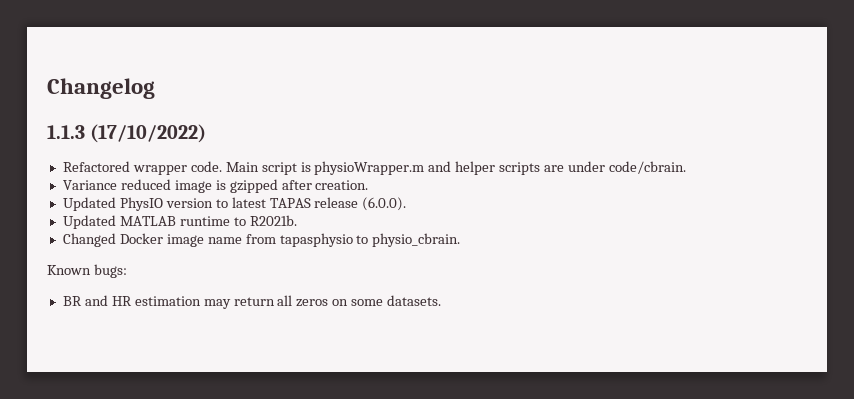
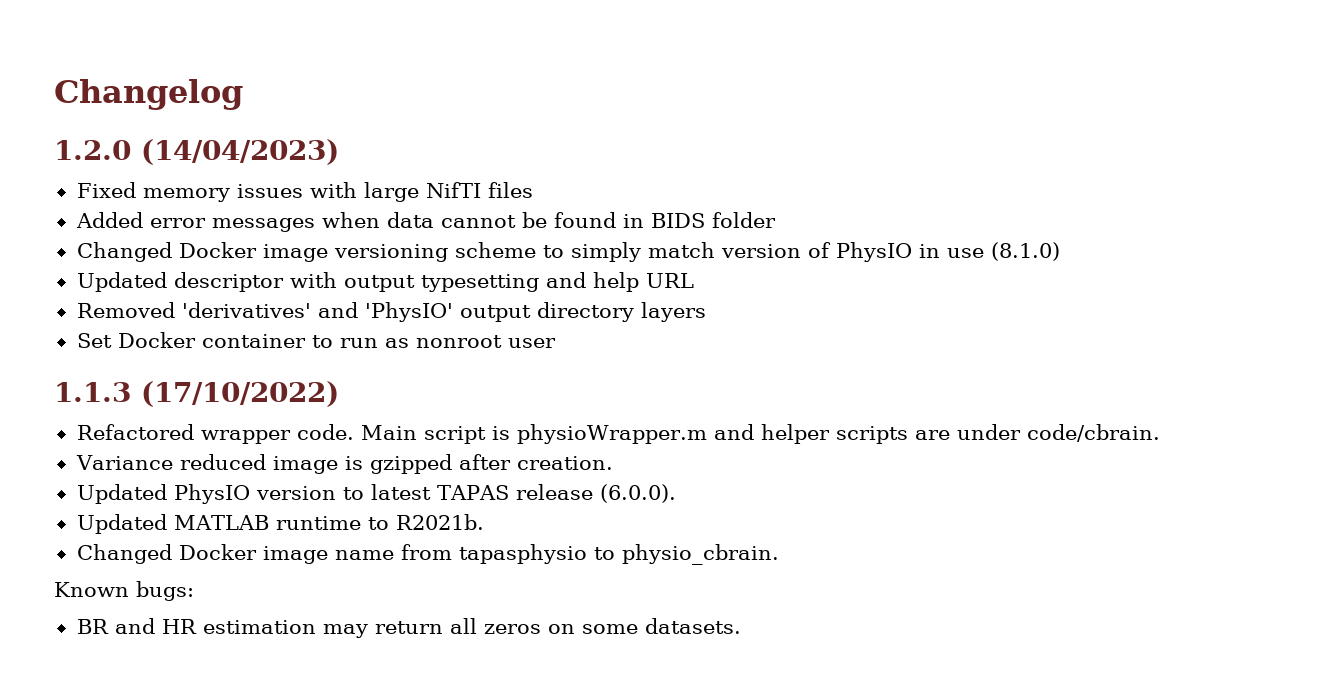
+ 1.2.0 (14/04/2023)
+ Fixed memory issues with large NifTI files
+ Added error messages when data cannot be found in BIDS folder
+ Changed Docker image versioning scheme to simply match version of PhysIO in use (8.1.0)
+ Updated descriptor with output typesetting and help URL
+ Removed 'derivatives' and 'PhysIO' output directory layers
+ Set Docker container to run as nonroot user

